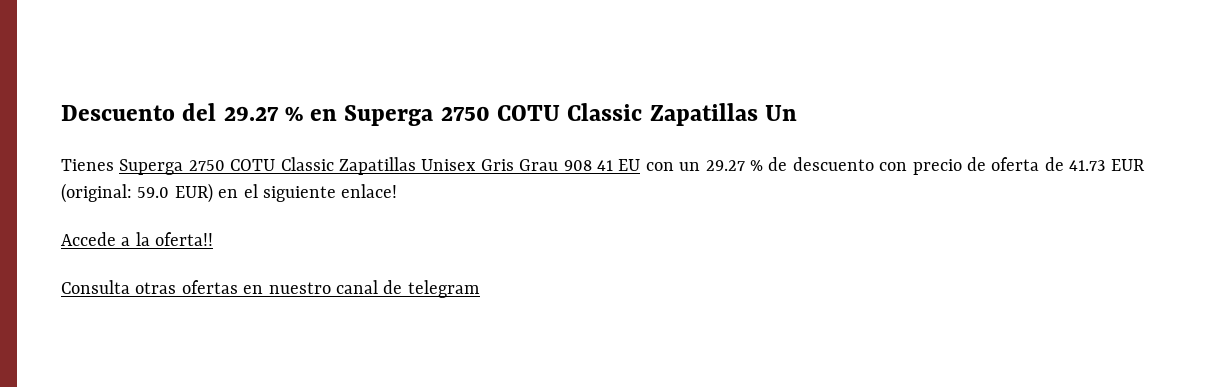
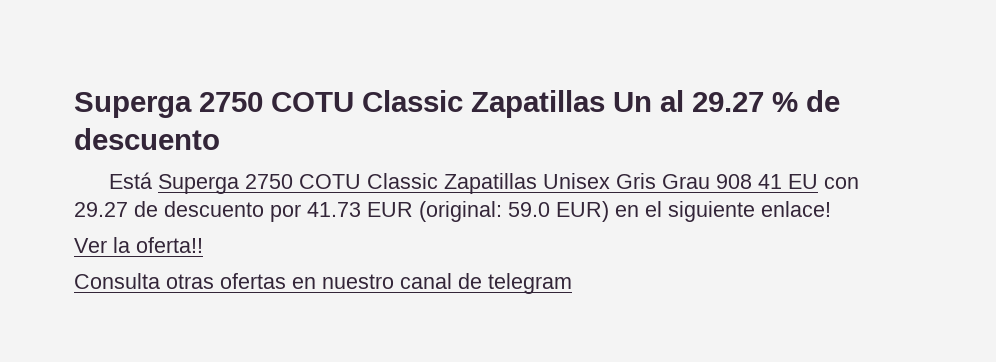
- Descuento del 29.27 % en Superga 2750 COTU Classic Zapatillas Un
- Tienes Superga 2750 COTU Classic Zapatillas Unisex Gris Grau 908 41 EU con un 29.27 % de descuento con precio de oferta de 41.73 EUR (original: 59.0 EUR) en el siguiente enlace!
+ Superga 2750 COTU Classic Zapatillas Un al 29.27 % de descuento
+ Está Superga 2750 COTU Classic Zapatillas Unisex Gris Grau 908 41 EU con 29.27 de descuento por 41.73 EUR (original: 59.0 EUR) en el siguiente enlace!
- Accede a la oferta!!
+ Ver la oferta!!

